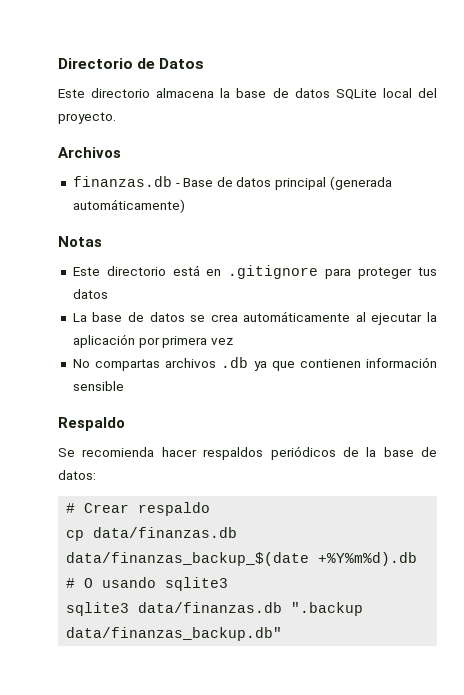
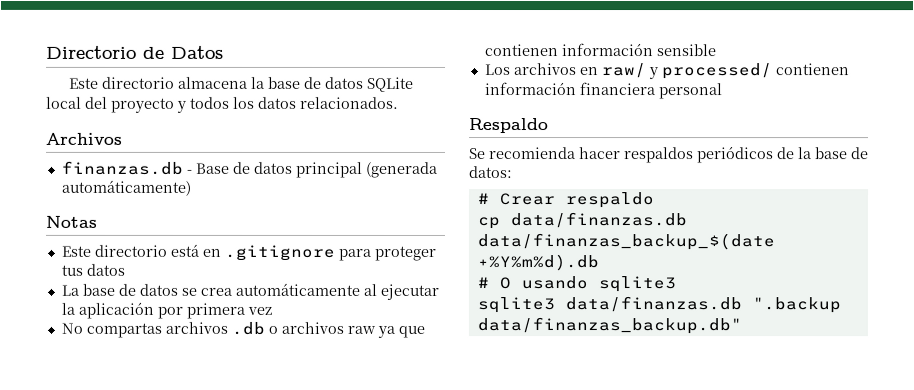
- Este directorio almacena la base de datos SQLite local del proyecto.
+ Este directorio almacena la base de datos SQLite local del proyecto y todos los datos relacionados.
- No compartas archivos .db ya que contienen información sensible
+ No compartas archivos .db o archivos raw ya que contienen información sensible
+ Los archivos en raw/ y processed/ contienen información financiera personal

